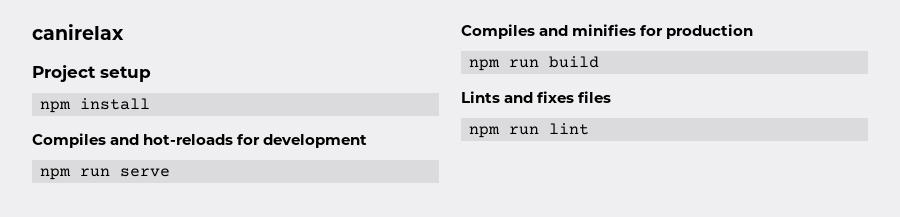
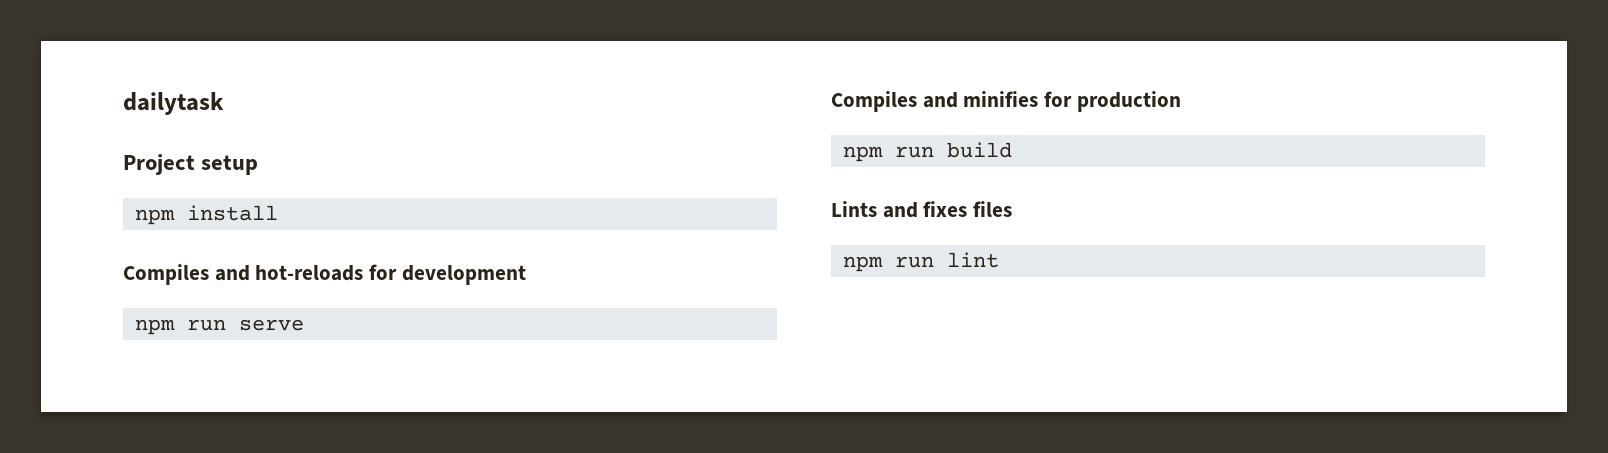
- canirelax
+ dailytask

